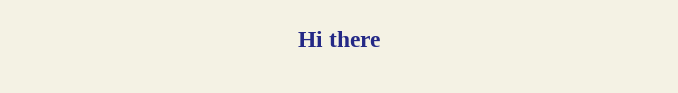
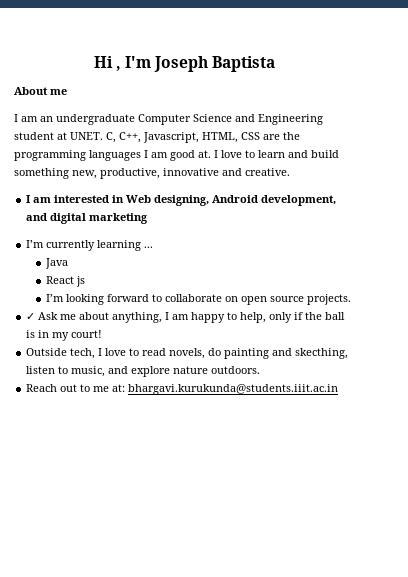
- Hi there
+ Hi , I'm Joseph Baptista
+ About me
+ I am an undergraduate Computer Science and Engineering student at UNET. C, C++, Javascript, HTML, CSS are the programming languages I am good at. I love to learn and build something new, productive, innovative and creative.
+ I am interested in Web designing, Android development, and digital marketing
+ I’m currently learning ...
+ Java
+ React js
+ I’m looking forward to collaborate on open source projects.
+ ✓ Ask me about anything, I am happy to help, only if the ball is in my court!
+ Outside tech, I love to read novels, do painting and skecthing, listen to music, and explore nature outdoors.
+ Reach out to me at: bhargavi.kurukunda@students.iiit.ac.in

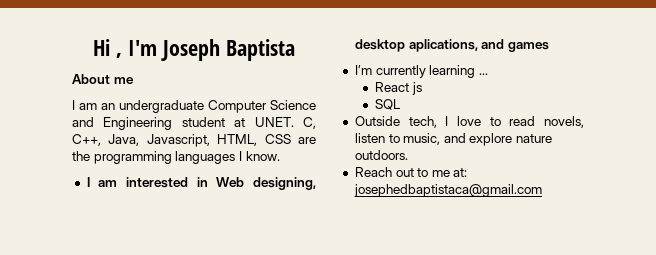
- C, C++, Javascript, HTML, CSS are the programming languages I am good at. I love to learn and build something new, productive, innovative and creative.
+ C, C++, Java, Javascript, HTML, CSS are the programming languages I know.
- I am interested in Web designing, Android development, and digital marketing
+ I am interested in Web designing, desktop aplications, and games
- Java
- I’m looking forward to collaborate on open source projects.
- ✓ Ask me about anything, I am happy to help, only if the ball is in my court!
+ SQL
- Outside tech, I love to read novels, do painting and skecthing, listen to music, and explore nature outdoors.
+ Outside tech, I love to read novels, listen to music, and explore nature outdoors.
- Reach out to me at: bhargavi.kurukunda@students.iiit.ac.in
+ Reach out to me at: josephedbaptistaca@gmail.com

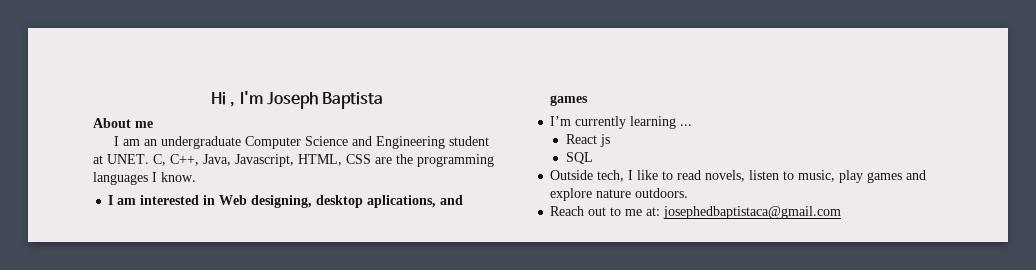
- Outside tech, I love to read novels, listen to music, and explore nature outdoors.
+ Outside tech, I like to read novels, listen to music, play games and explore nature outdoors.

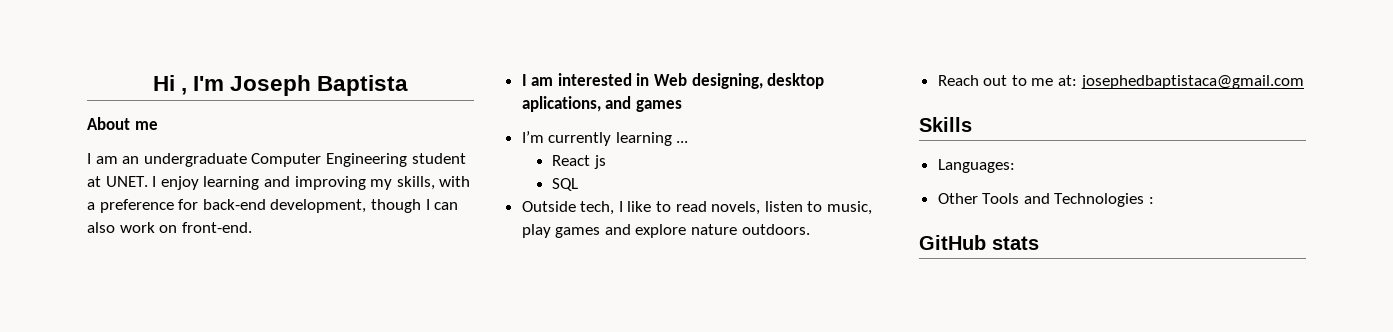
- I am an undergraduate Computer Science and Engineering student at UNET.
+ I am an undergraduate Computer Engineering student at UNET.
- C, C++, Java, Javascript, HTML, CSS are the programming languages I know.
+ I enjoy learning and improving my skills, with a preference for back-end development, though I can also work on front-end.
+ Skills
+ Languages:
+ Other Tools and Technologies :
+ GitHub stats

